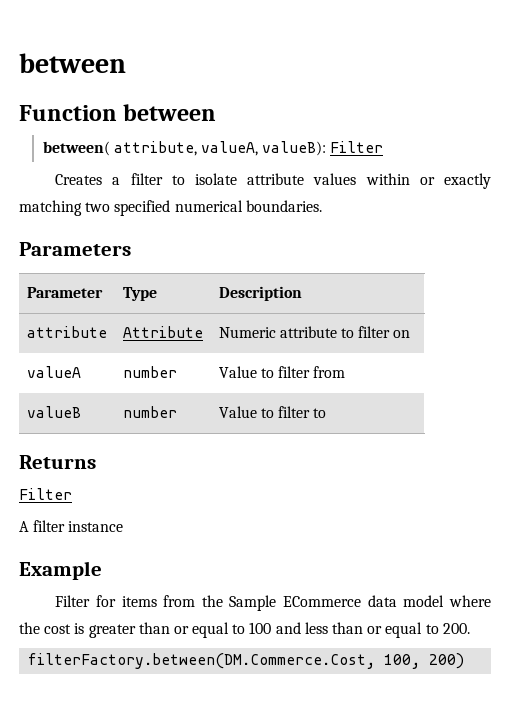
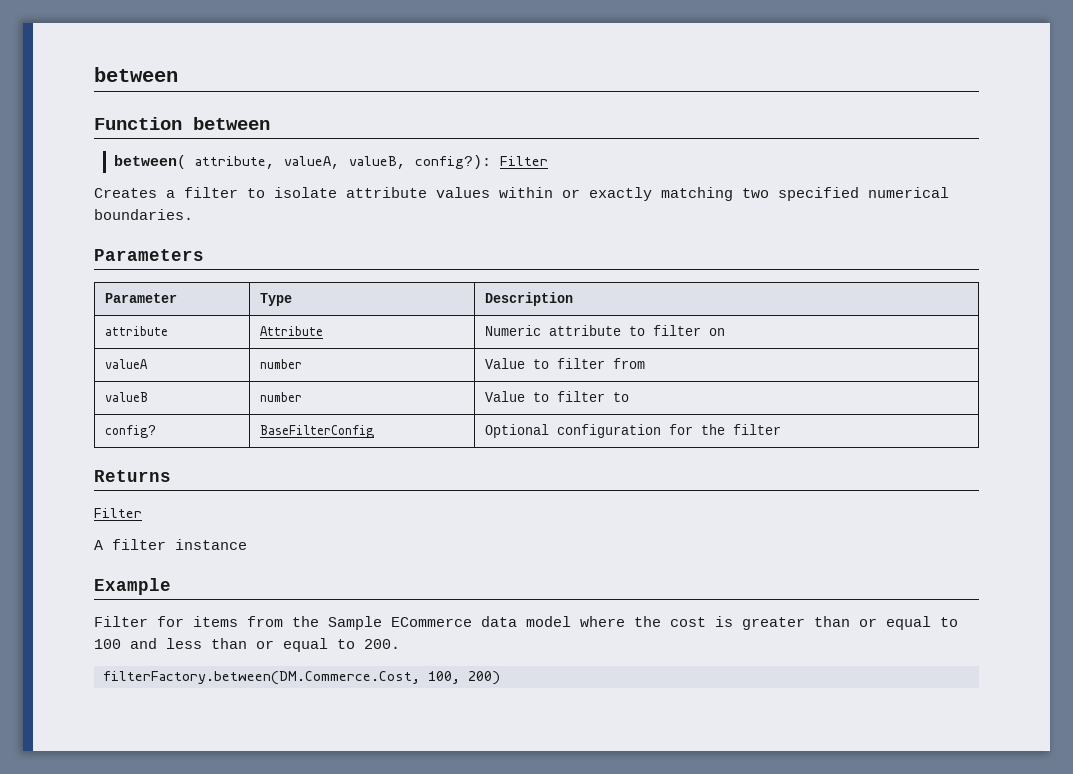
- between( attribute, valueA, valueB): Filter
+ between( attribute, valueA, valueB, config?): Filter
+ config? | BaseFilterConfig | Optional configuration for the filter

